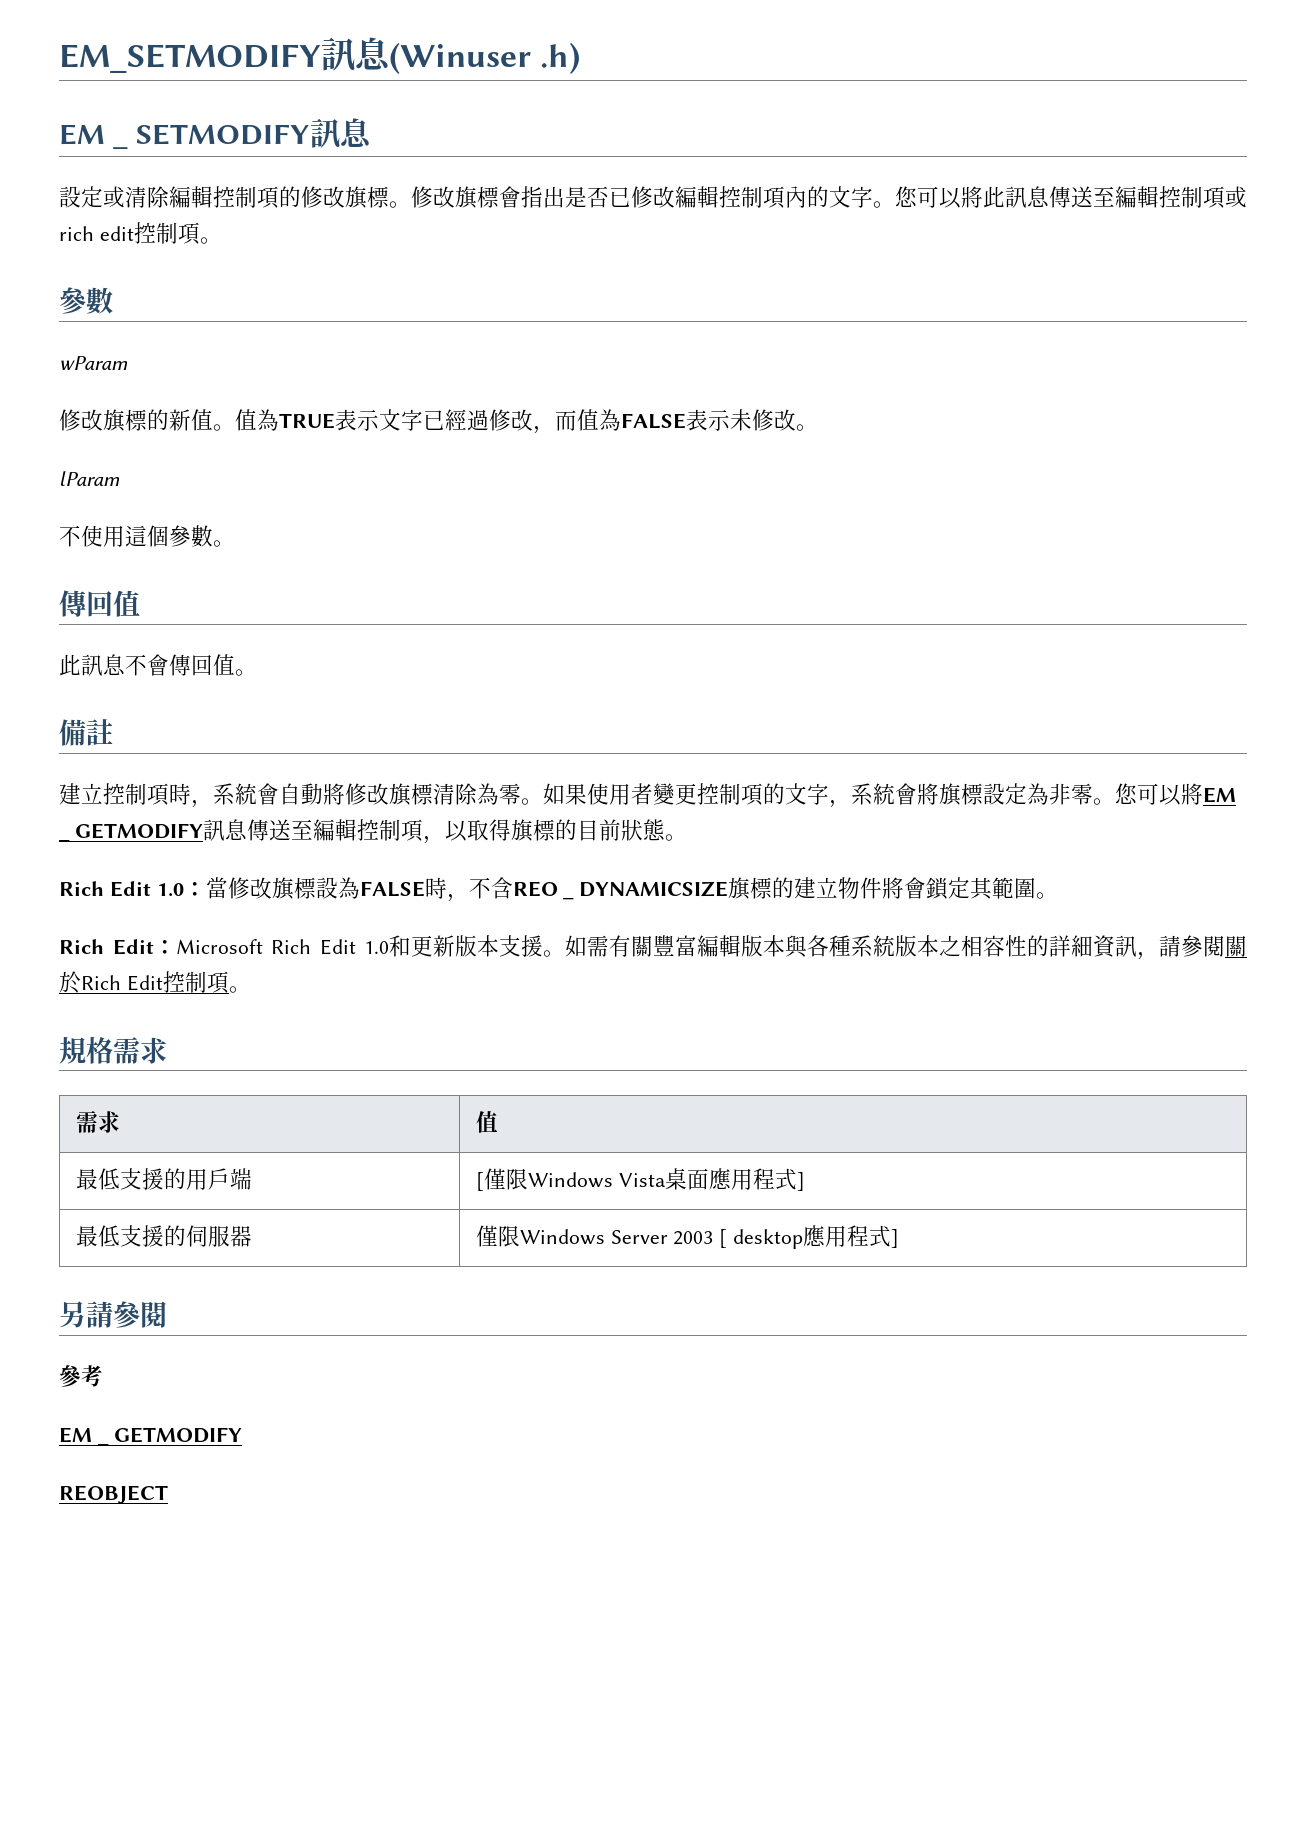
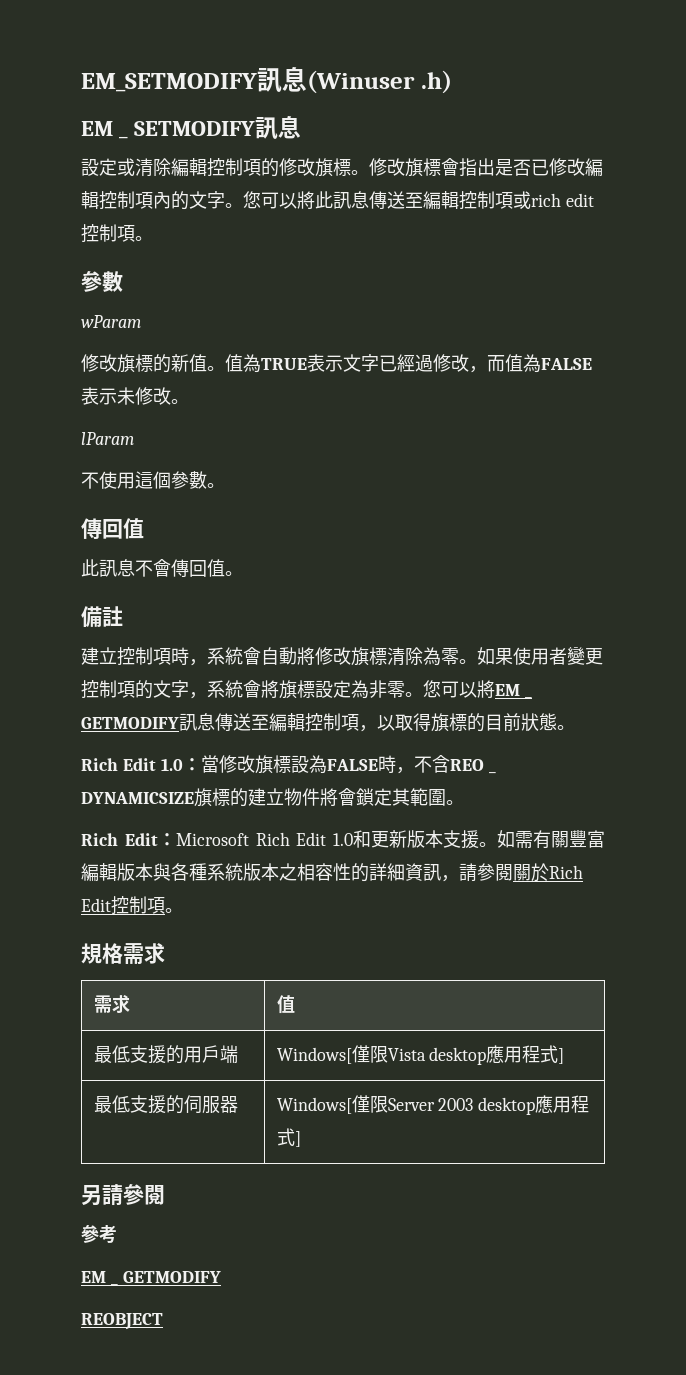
- 最低支援的用戶端 | [僅限Windows Vista桌面應用程式]
+ 最低支援的用戶端 | Windows[僅限Vista desktop應用程式]
- 最低支援的伺服器 | 僅限Windows Server 2003 [ desktop應用程式]
+ 最低支援的伺服器 | Windows[僅限Server 2003 desktop應用程式]

